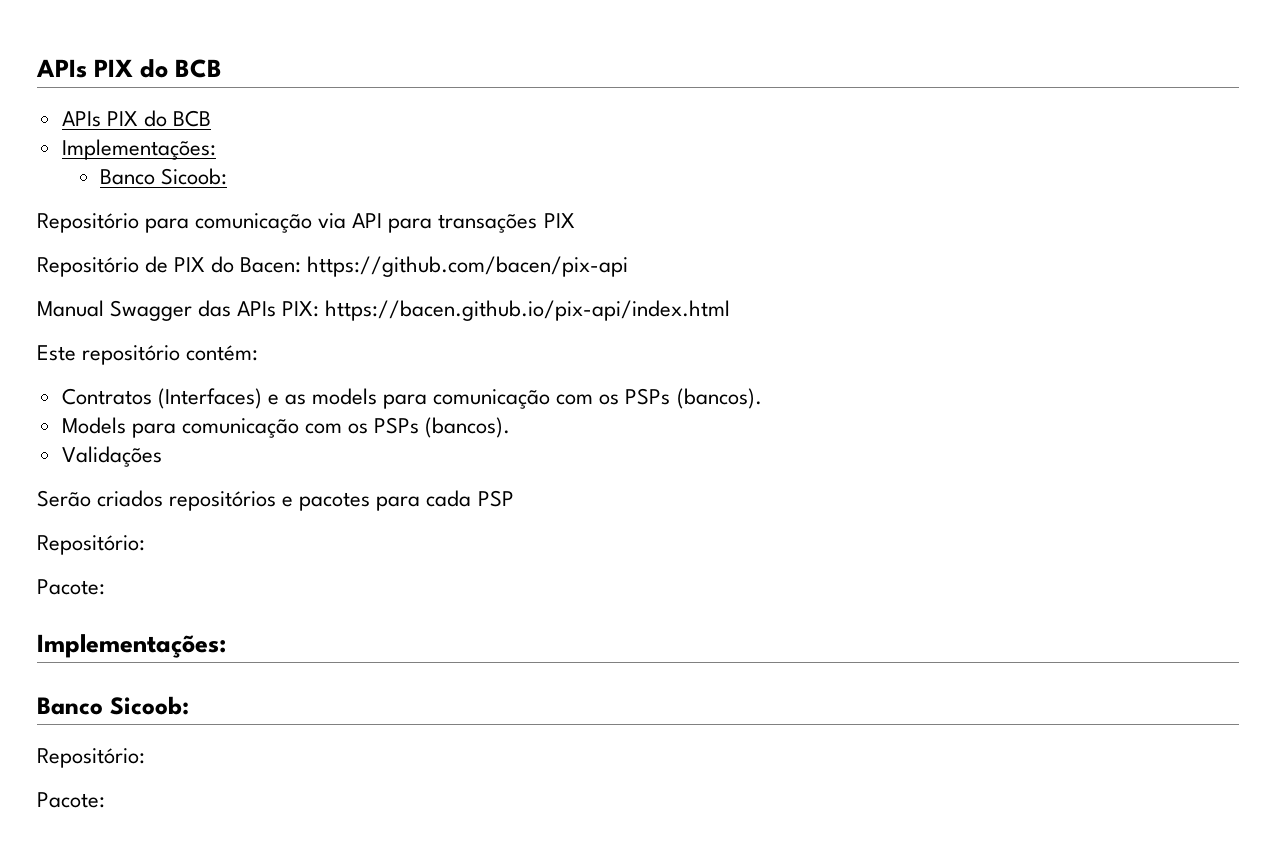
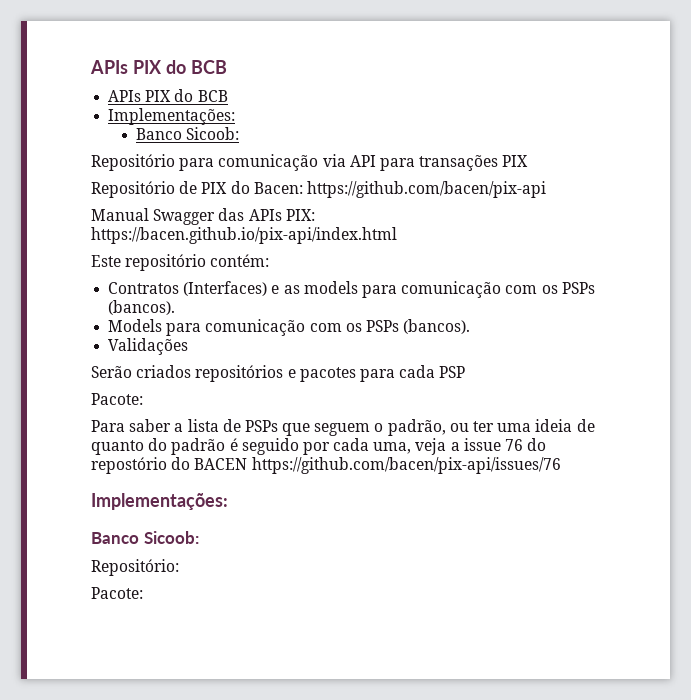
  Serão criados repositórios e pacotes para cada PSP
- Repositório:
  Pacote:
+ Para saber a lista de PSPs que seguem o padrão, ou ter uma ideia de quanto do padrão é seguido por cada uma, veja a issue 76 do repostório do BACEN https://github.com/bacen/pix-api/issues/76

